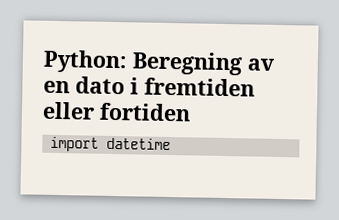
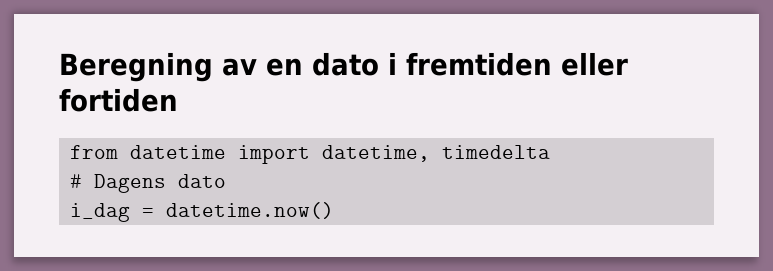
- Python: Beregning av en dato i fremtiden eller fortiden
+ Beregning av en dato i fremtiden eller fortiden
- import datetime
+ from datetime import datetime, timedelta
+ # Dagens dato
+ i_dag = datetime.now()

